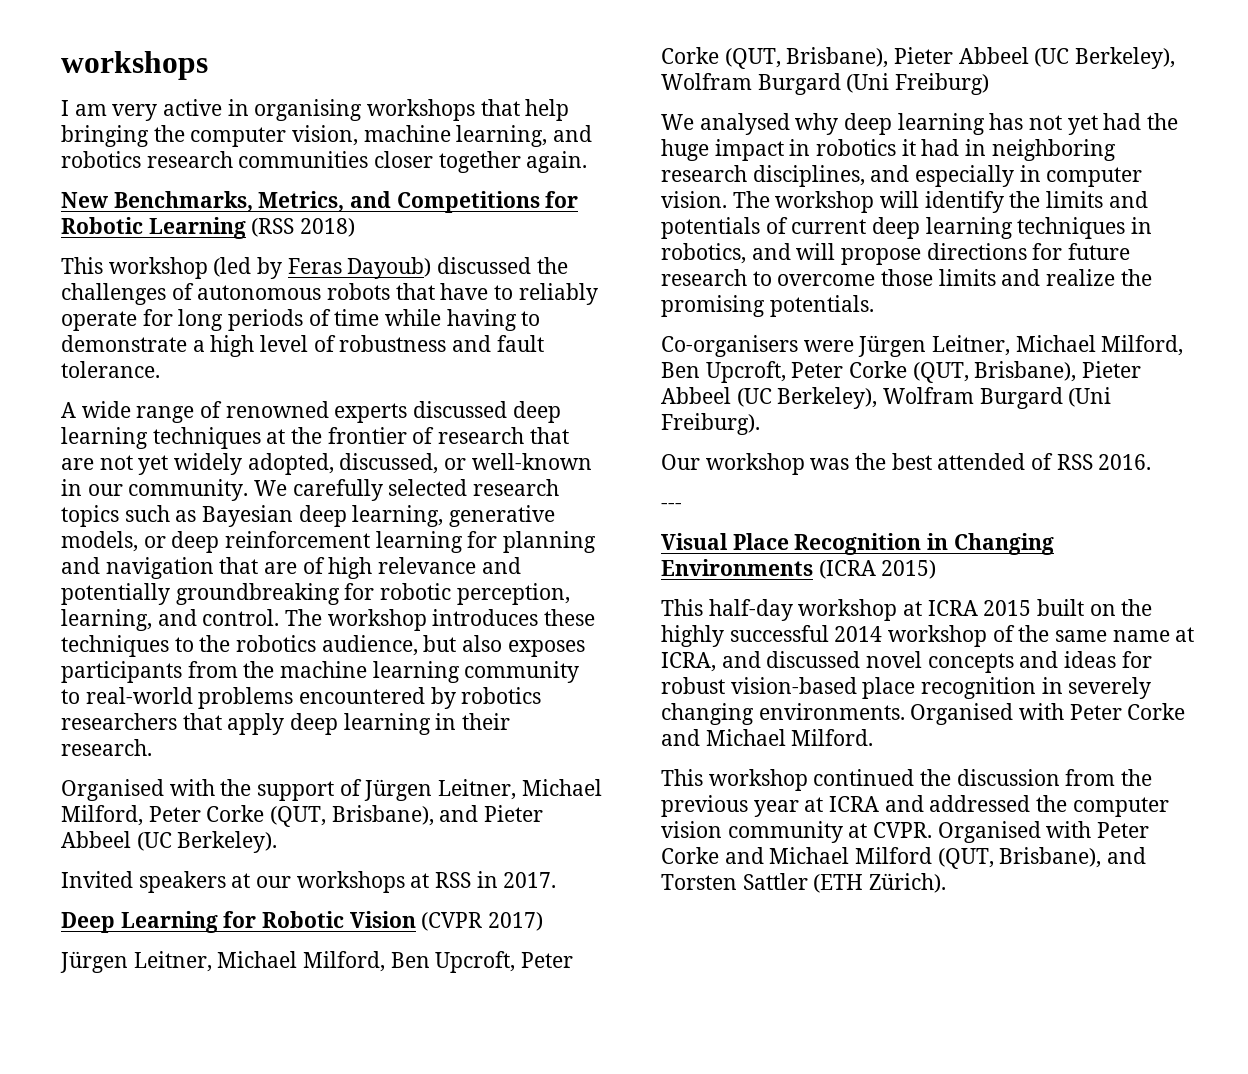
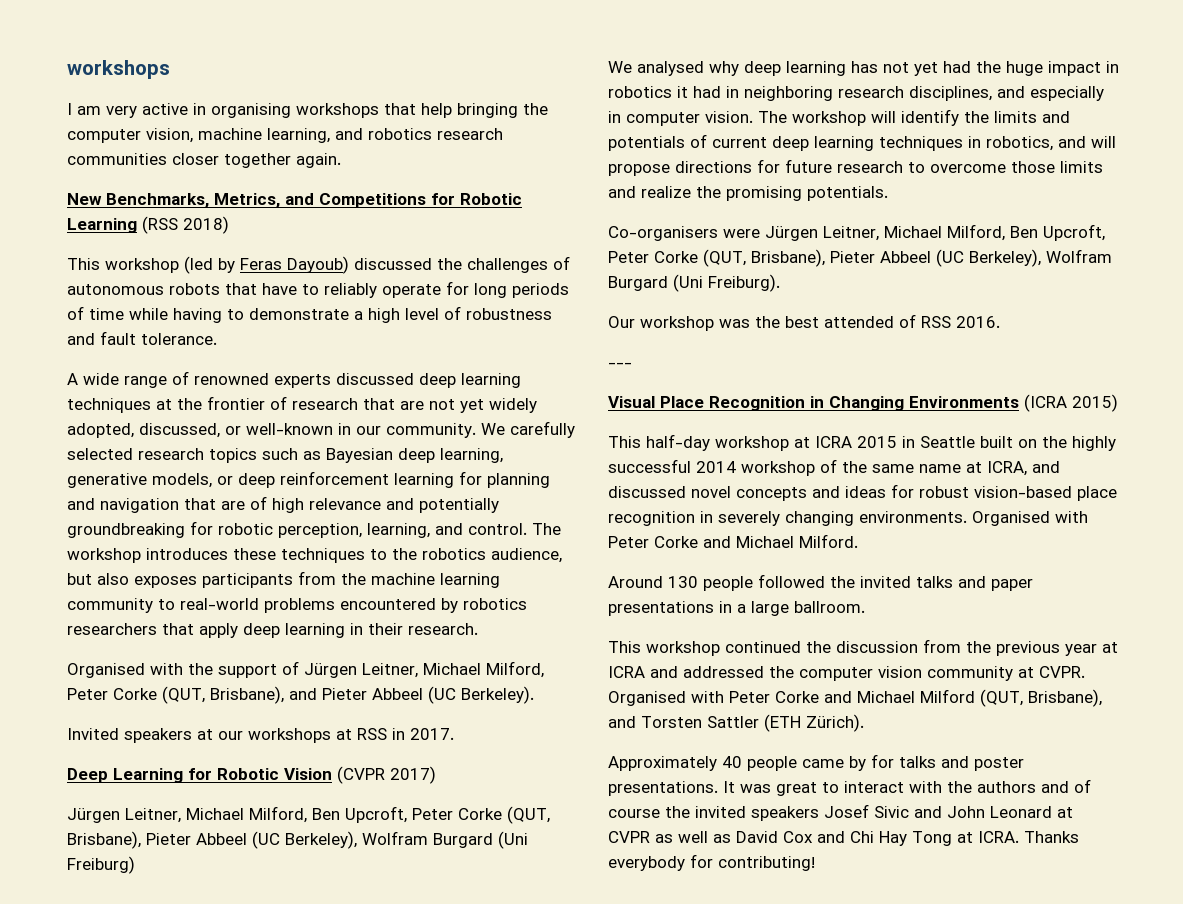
- This half-day workshop at ICRA 2015 built on the highly successful 2014 workshop of the same name at ICRA, and discussed novel concepts and ideas for robust vision-based place recognition in severely changing environments.
+ This half-day workshop at ICRA 2015 in Seattle built on the highly successful 2014 workshop of the same name at ICRA, and discussed novel concepts and ideas for robust vision-based place recognition in severely changing environments.
+ Around 130 people followed the invited talks and paper presentations in a large ballroom.
+ Approximately 40 people came by for talks and poster presentations. It was great to interact with the authors and of course the invited speakers Josef Sivic and John Leonard at CVPR as well as David Cox and Chi Hay Tong at ICRA. Thanks everybody for contributing!

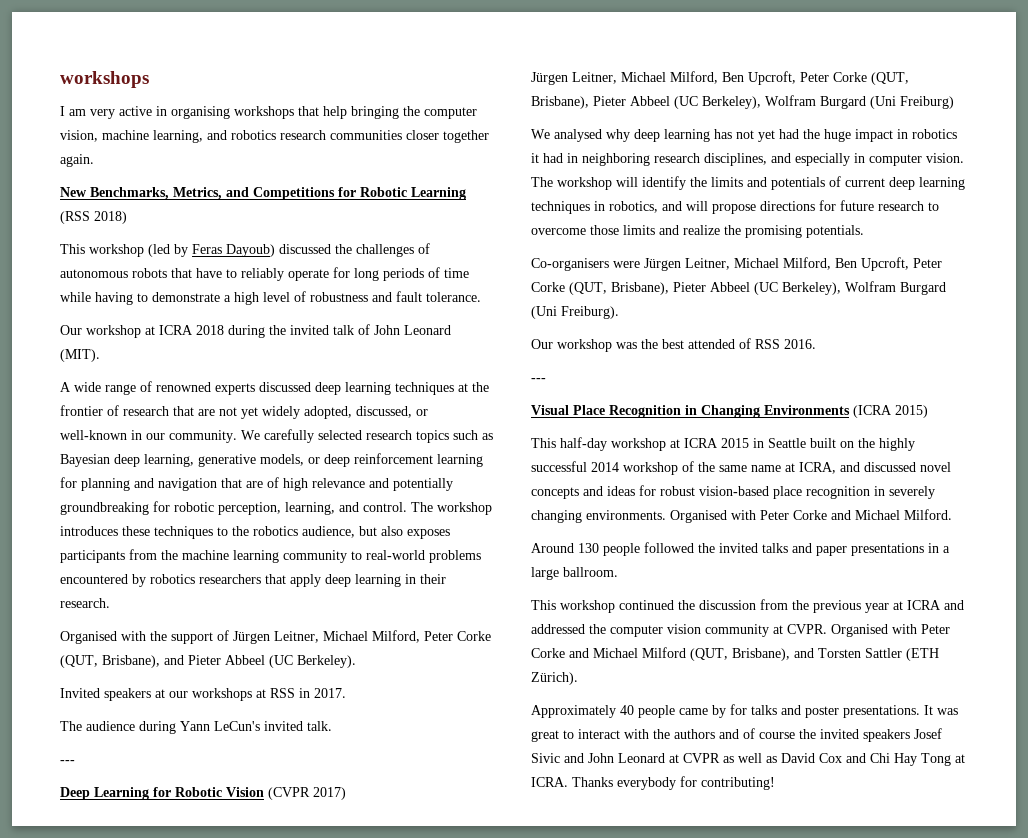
+ Our workshop at ICRA 2018 during the invited talk of John Leonard (MIT).
+ The audience during Yann LeCun's invited talk.
+ ---

